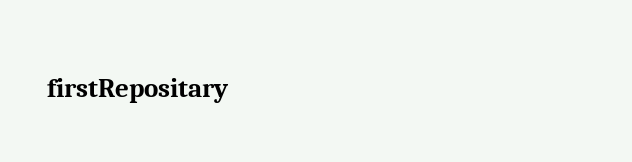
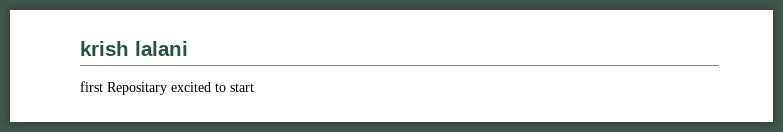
- firstRepositary
+ krish lalani
+ first Repositary excited to start

